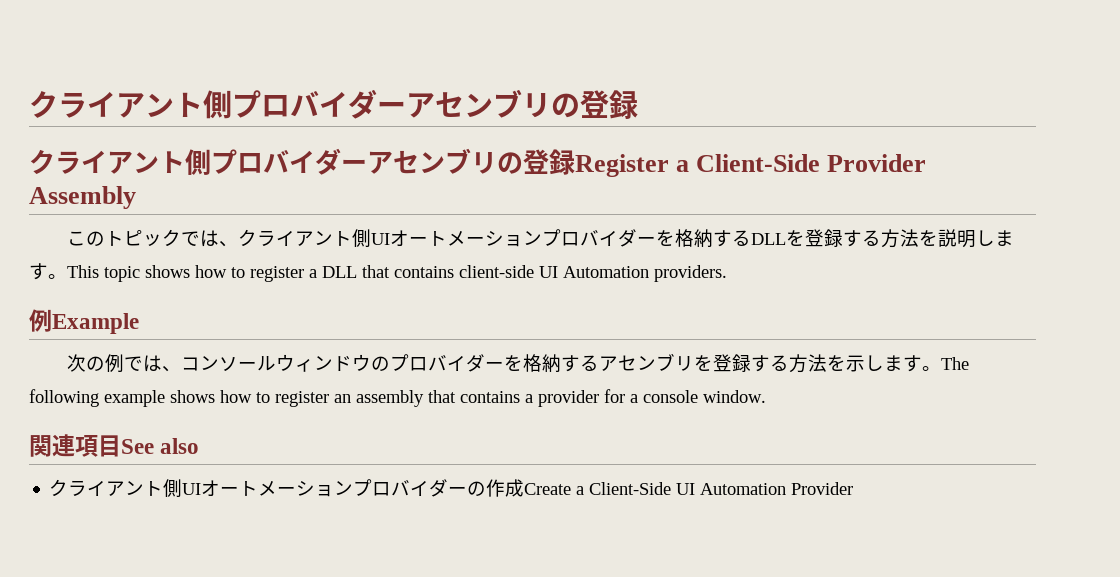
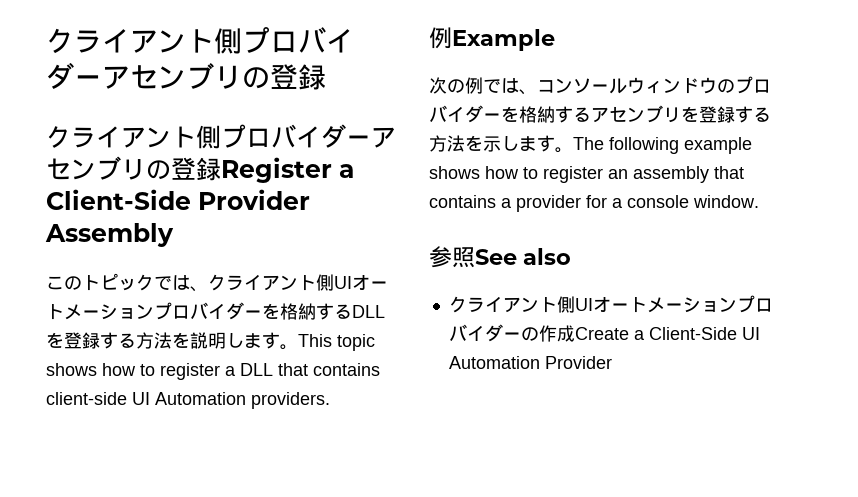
- 関連項目See also
+ 参照See also

